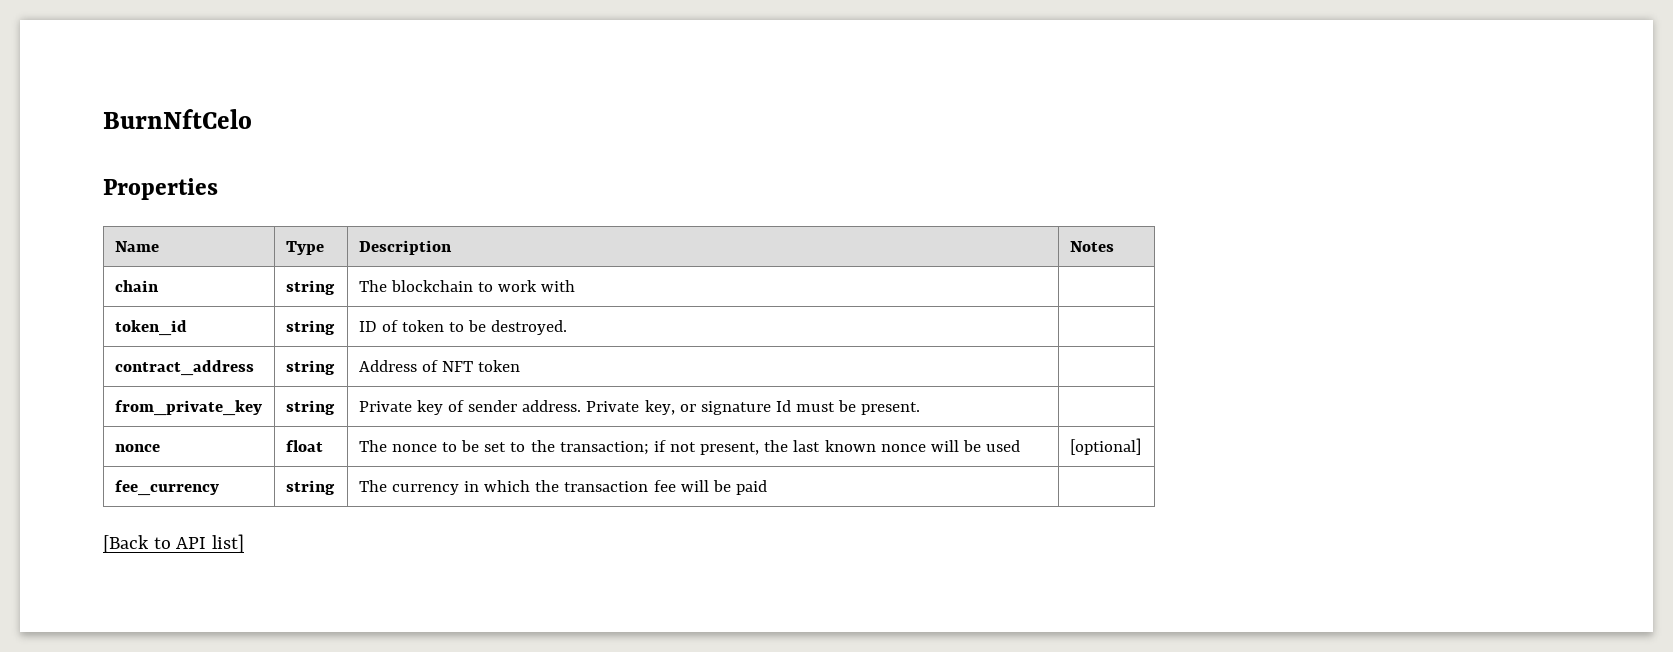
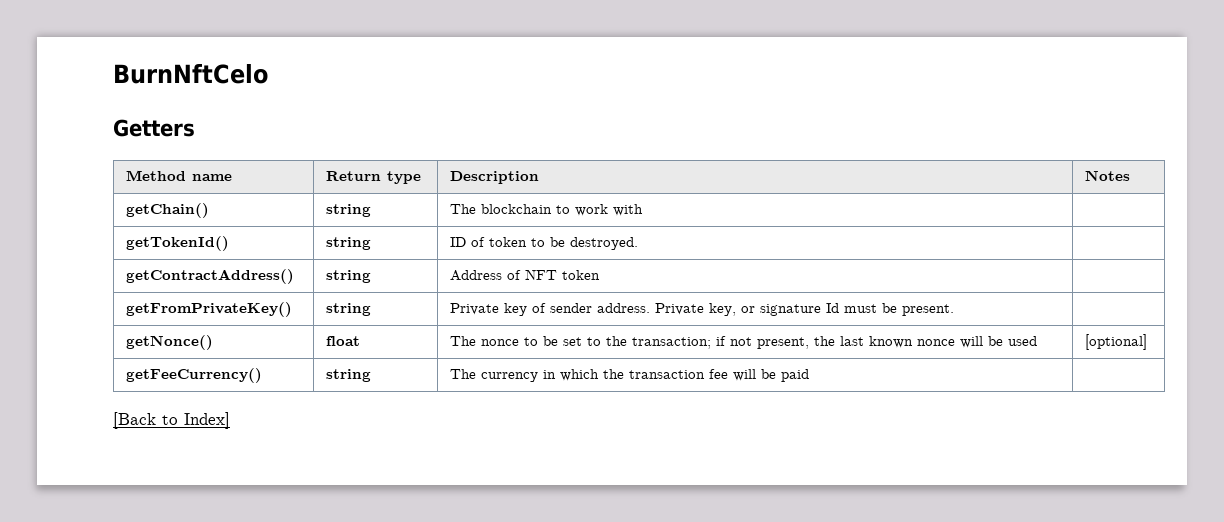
- Properties
- Name | Type | Description | Notes
+ Getters
+ Method name | Return type | Description | Notes
- chain | string | The blockchain to work with |
+ getChain() | string | The blockchain to work with |
- token_id | string | ID of token to be destroyed. |
+ getTokenId() | string | ID of token to be destroyed. |
- contract_address | string | Address of NFT token |
+ getContractAddress() | string | Address of NFT token |
- from_private_key | string | Private key of sender address. Private key, or signature Id must be present. |
+ getFromPrivateKey() | string | Private key of sender address. Private key, or signature Id must be present. |
- nonce | float | The nonce to be set to the transaction; if not present, the last known nonce will be used | [optional]
+ getNonce() | float | The nonce to be set to the transaction; if not present, the last known nonce will be used | [optional]
- fee_currency | string | The currency in which the transaction fee will be paid |
+ getFeeCurrency() | string | The currency in which the transaction fee will be paid |
- [Back to API list]
+ [Back to Index]

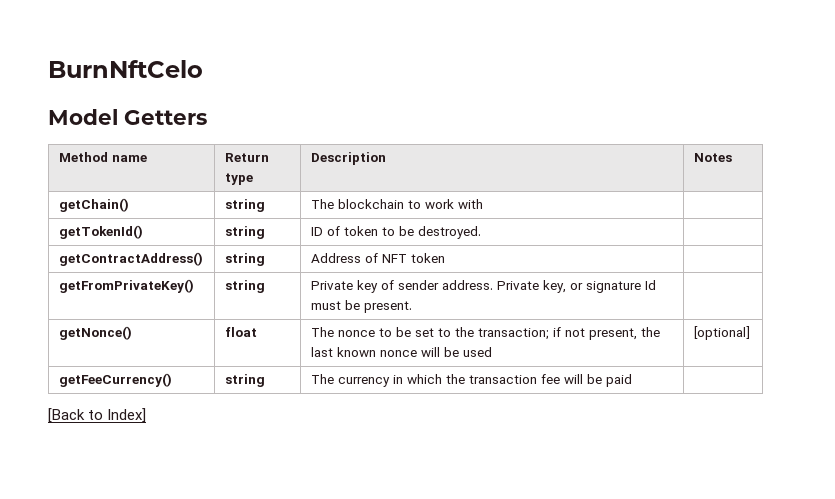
- Getters
+ Model Getters

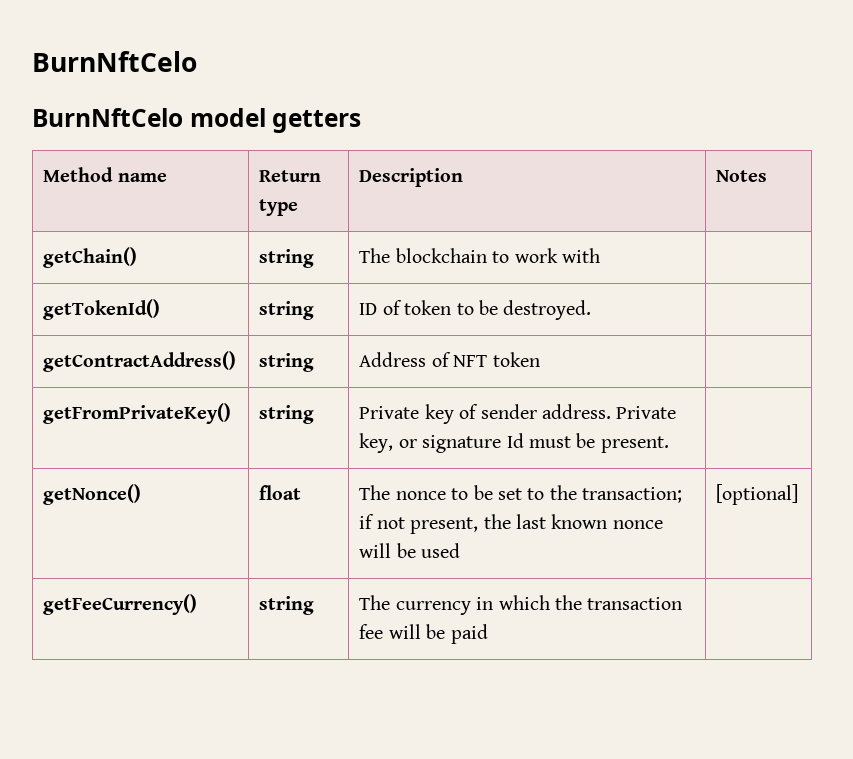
- Model Getters
+ BurnNftCelo model getters
- [Back to Index]

